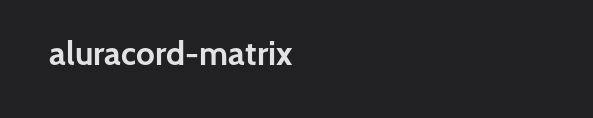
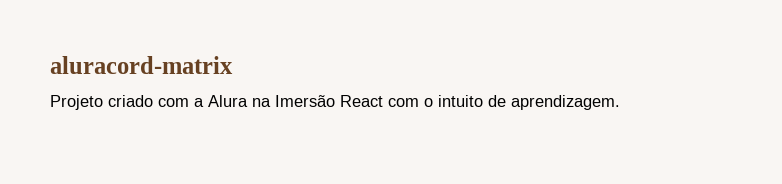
+ Projeto criado com a Alura na Imersão React com o intuito de aprendizagem.

